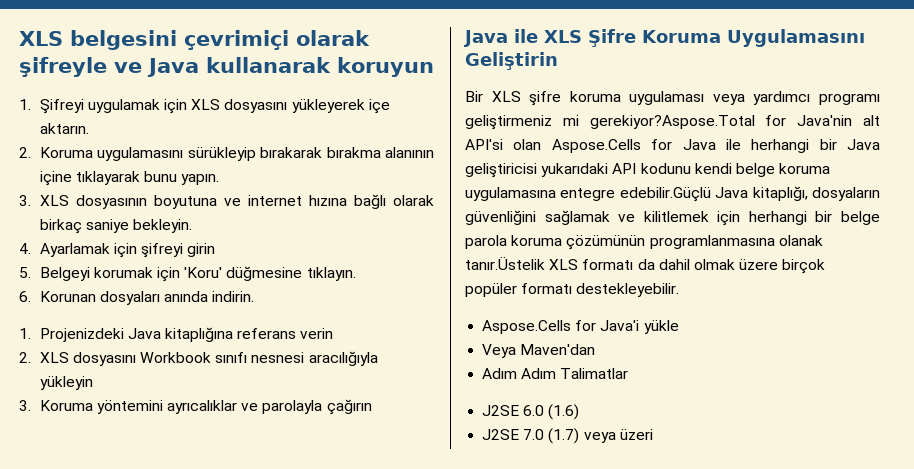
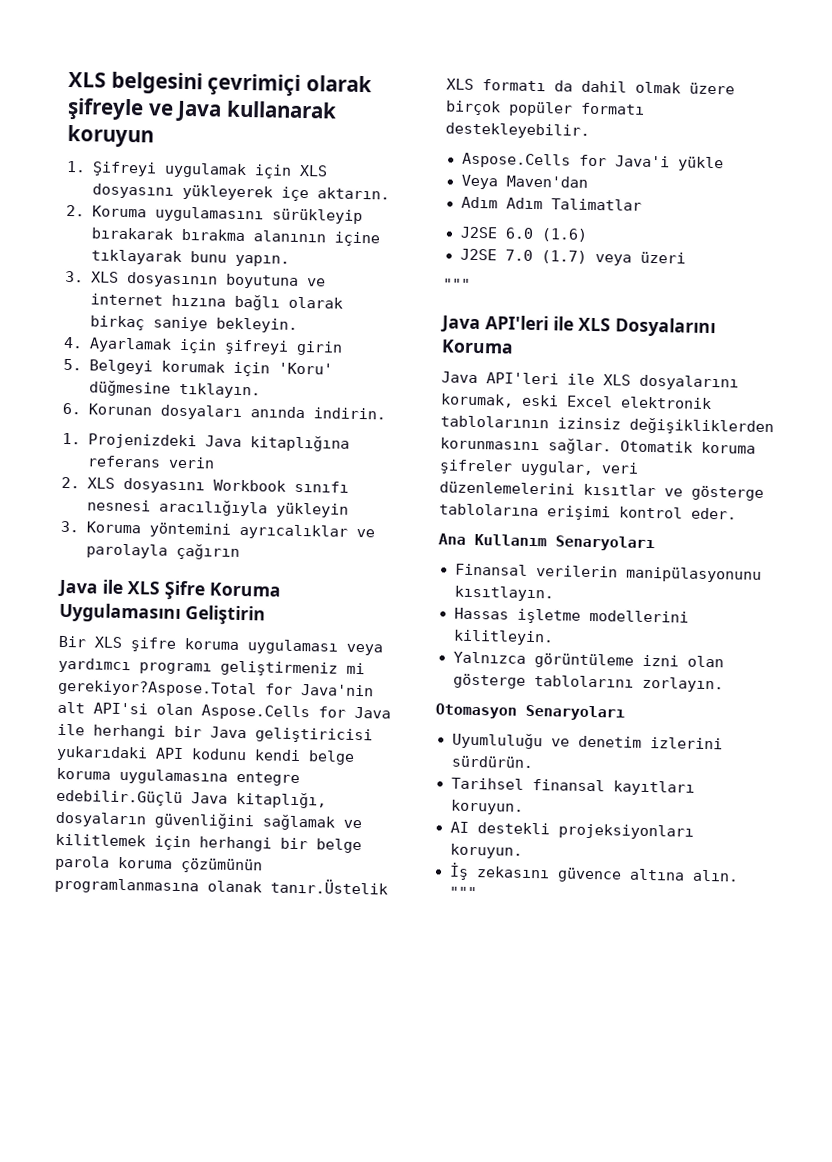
  J2SE 7.0 (1.7) veya üzeri
+ """
+ Java API'leri ile XLS Dosyalarını Koruma
+ Java API'leri ile XLS dosyalarını korumak, eski Excel elektronik tablolarının izinsiz değişikliklerden korunmasını sağlar. Otomatik koruma şifreler uygular, veri düzenlemelerini kısıtlar ve gösterge tablolarına erişimi kontrol eder.
+ Ana Kullanım Senaryoları
+ Finansal verilerin manipülasyonunu kısıtlayın.
+ Hassas işletme modellerini kilitleyin.
+ Yalnızca görüntüleme izni olan gösterge tablolarını zorlayın.
+ Otomasyon Senaryoları
+ Uyumluluğu ve denetim izlerini sürdürün.
+ Tarihsel finansal kayıtları koruyun.
+ AI destekli projeksiyonları koruyun.
+ İş zekasını güvence altına alın. """

